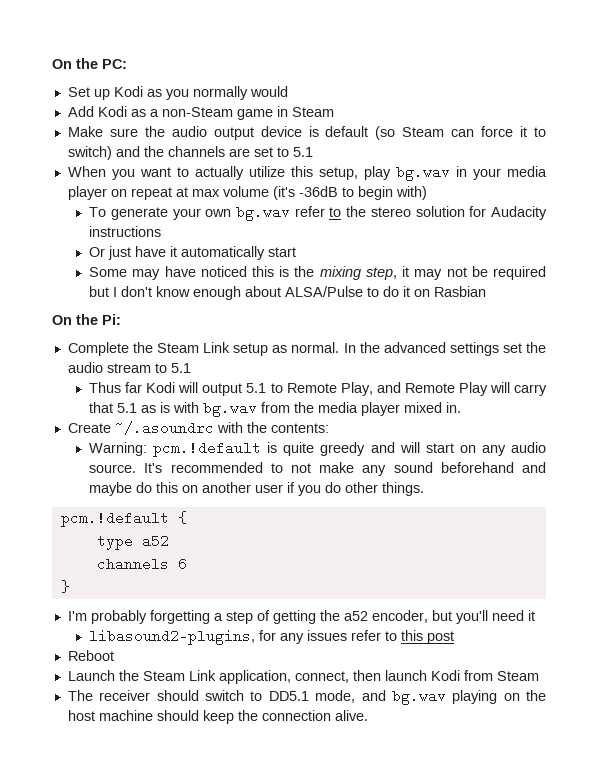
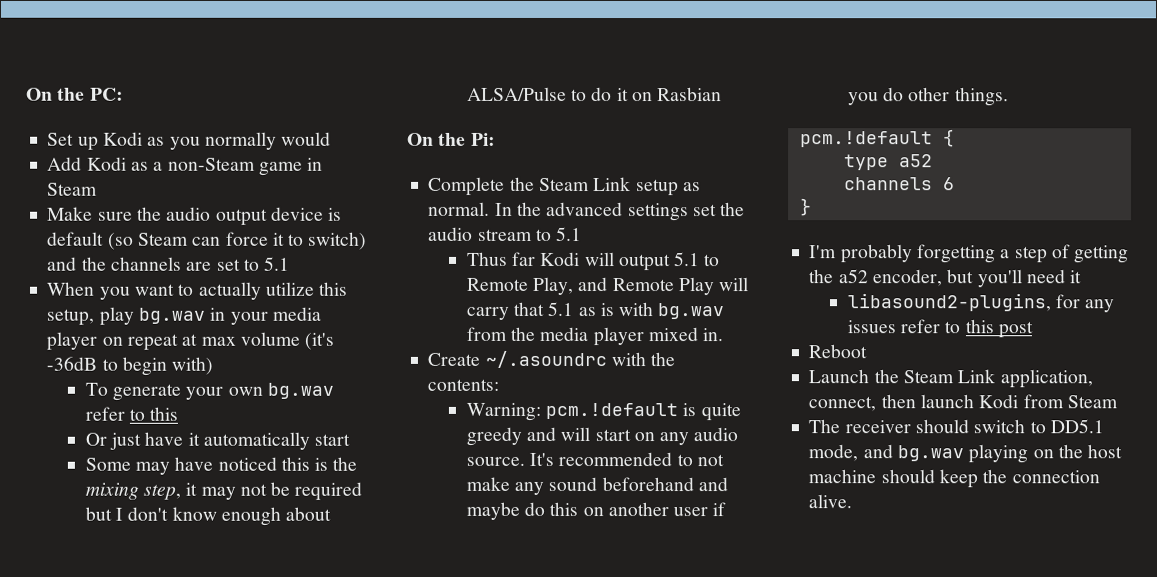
- To generate your own bg.wav refer to the stereo solution for Audacity instructions
+ To generate your own bg.wav refer to this

